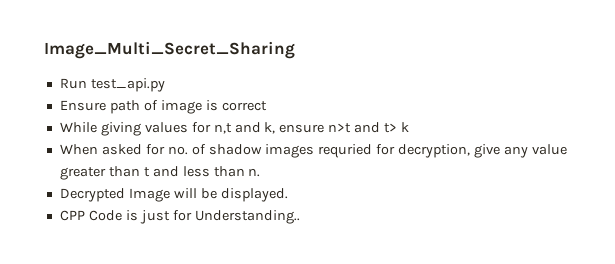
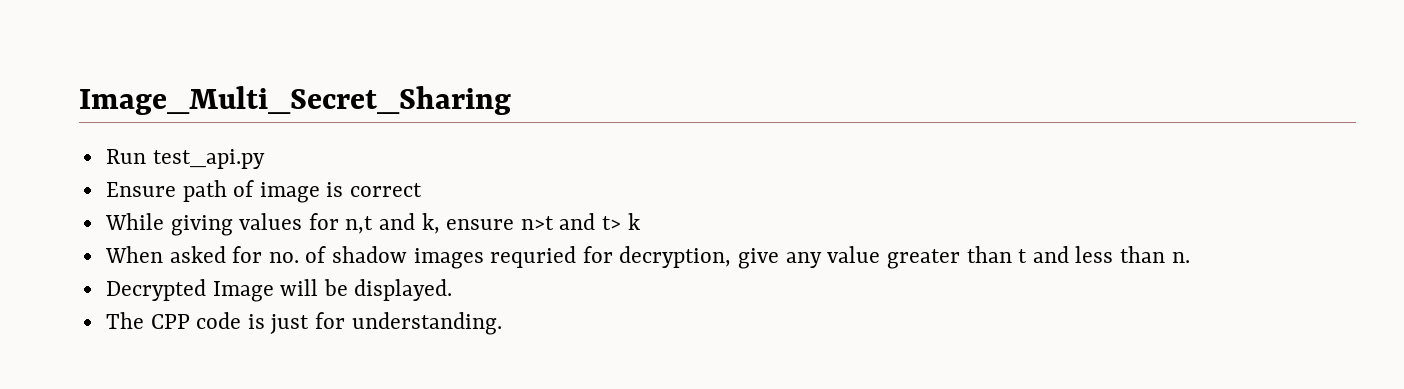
- CPP Code is just for Understanding..
+ The CPP code is just for understanding.

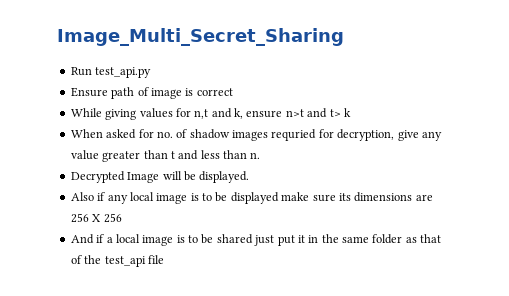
- The CPP code is just for understanding.
+ Also if any local image is to be displayed make sure its dimensions are 256 X 256
+ And if a local image is to be shared just put it in the same folder as that of the test_api file

